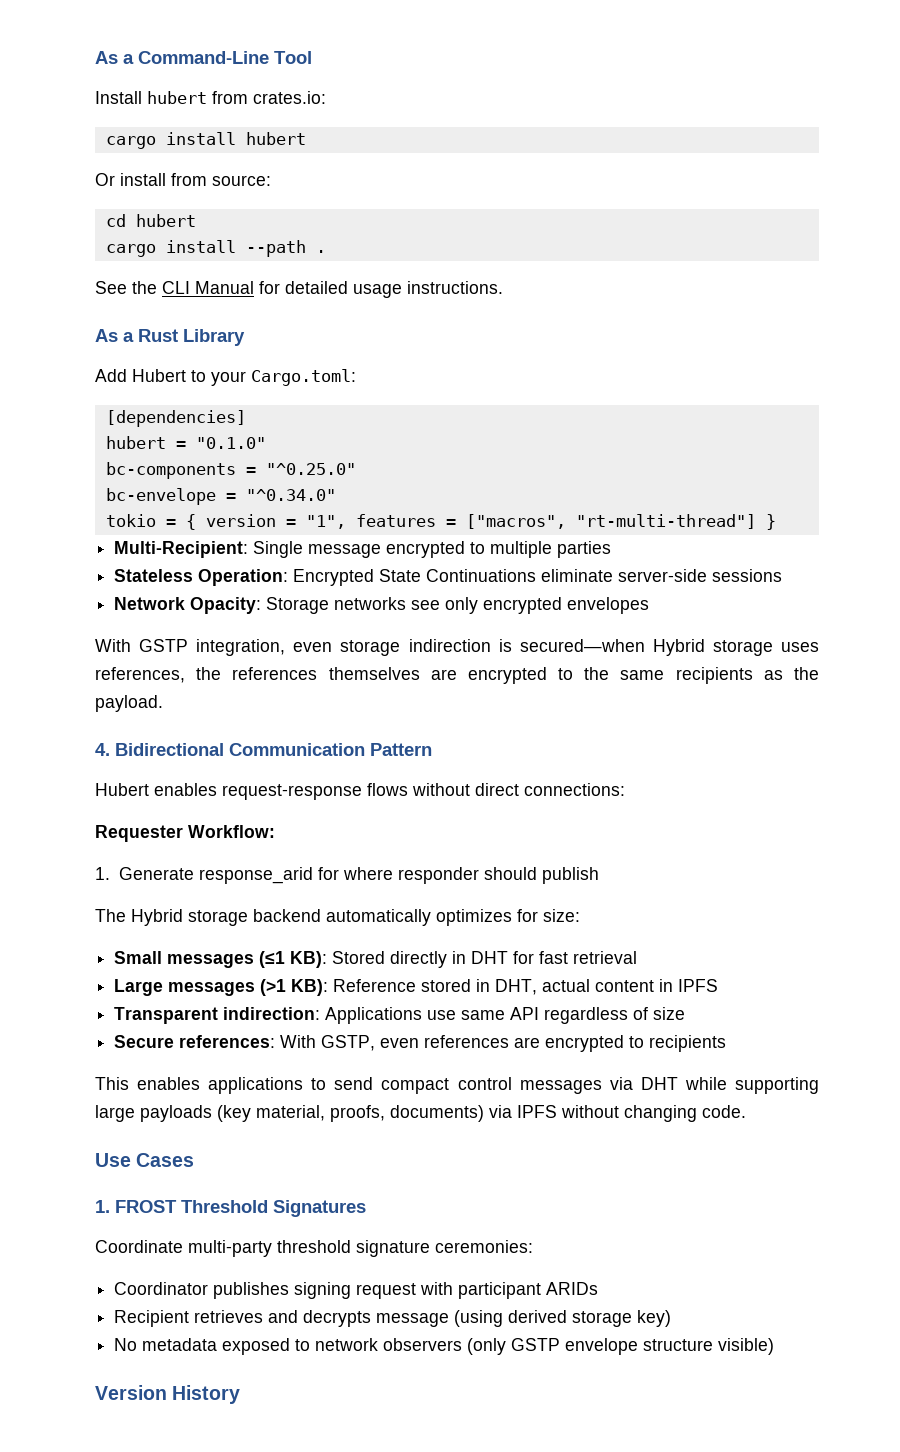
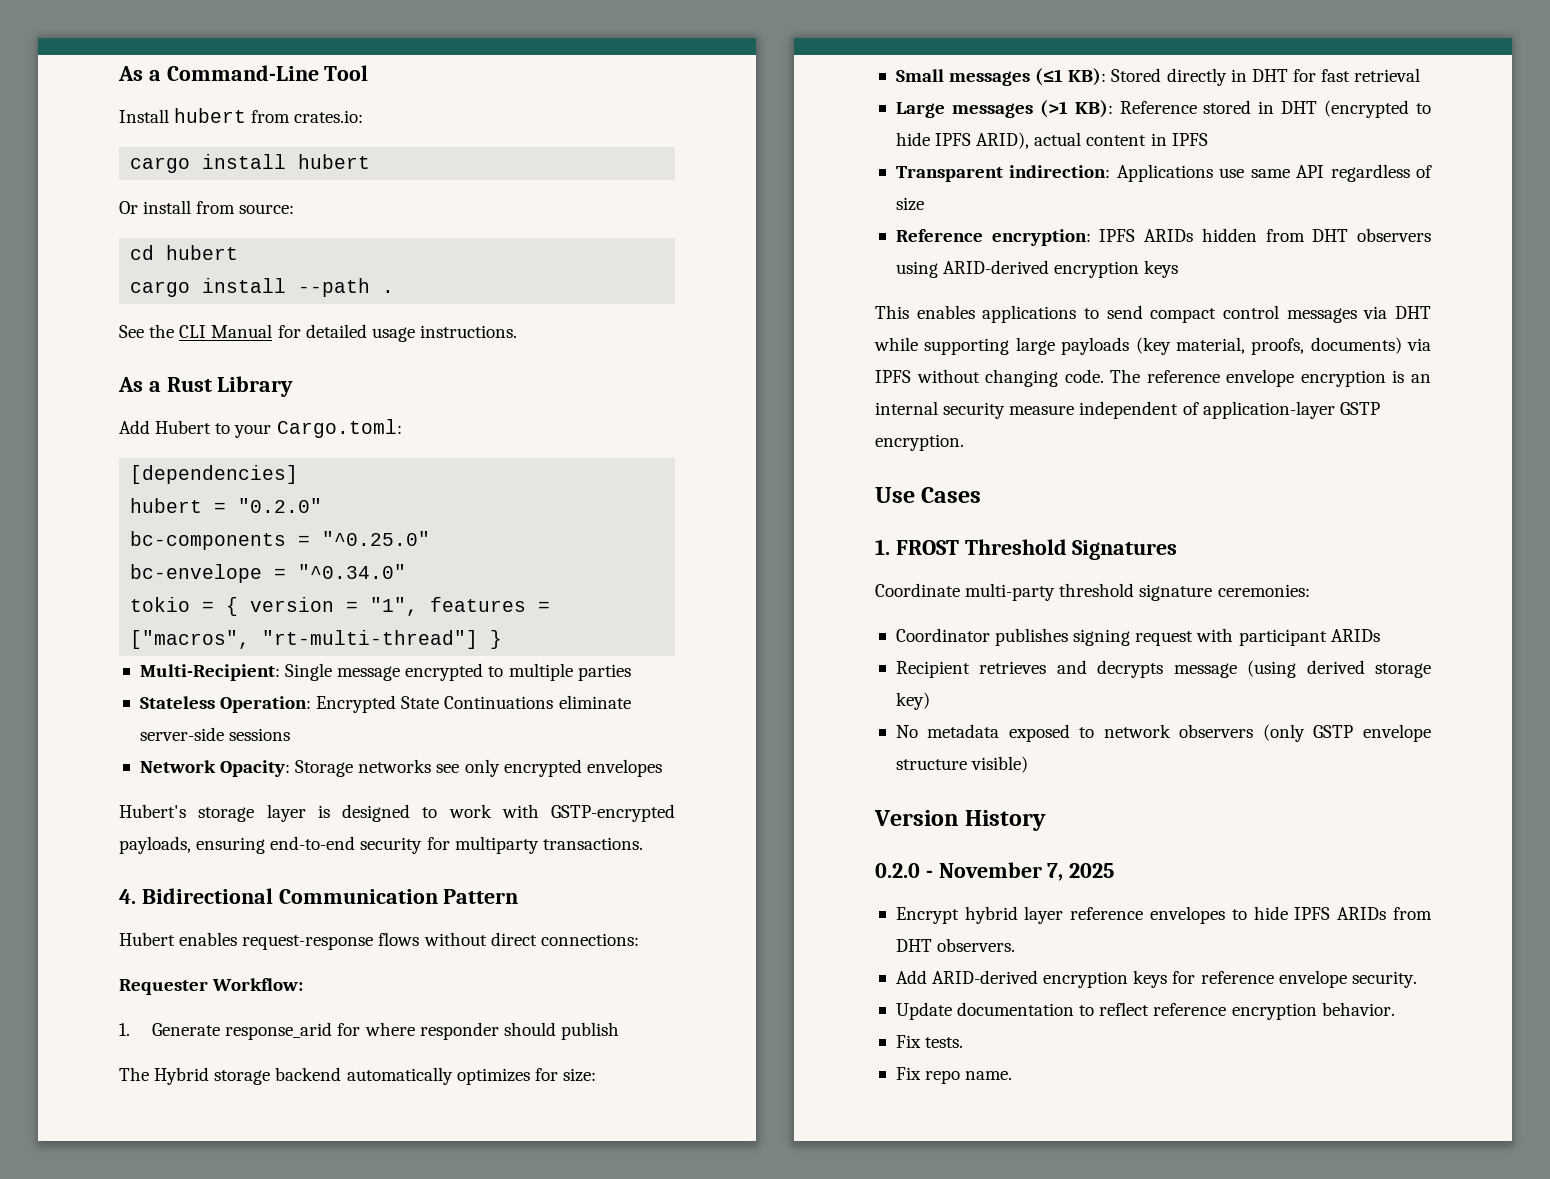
- hubert = "0.1.0"
+ hubert = "0.2.0"
- With GSTP integration, even storage indirection is secured—when Hybrid storage uses references, the references themselves are encrypted to the same recipients as the payload.
+ Hubert's storage layer is designed to work with GSTP-encrypted payloads, ensuring end-to-end security for multiparty transactions.
- Large messages (>1 KB): Reference stored in DHT, actual content in IPFS
+ Large messages (>1 KB): Reference stored in DHT (encrypted to hide IPFS ARID), actual content in IPFS
- Secure references: With GSTP, even references are encrypted to recipients
+ Reference encryption: IPFS ARIDs hidden from DHT observers using ARID-derived encryption keys
+ The reference envelope encryption is an internal security measure independent of application-layer GSTP encryption.
+ 0.2.0 - November 7, 2025
+ Encrypt hybrid layer reference envelopes to hide IPFS ARIDs from DHT observers.
+ Add ARID-derived encryption keys for reference envelope security.
+ Update documentation to reflect reference encryption behavior.
+ Fix tests.
+ Fix repo name.

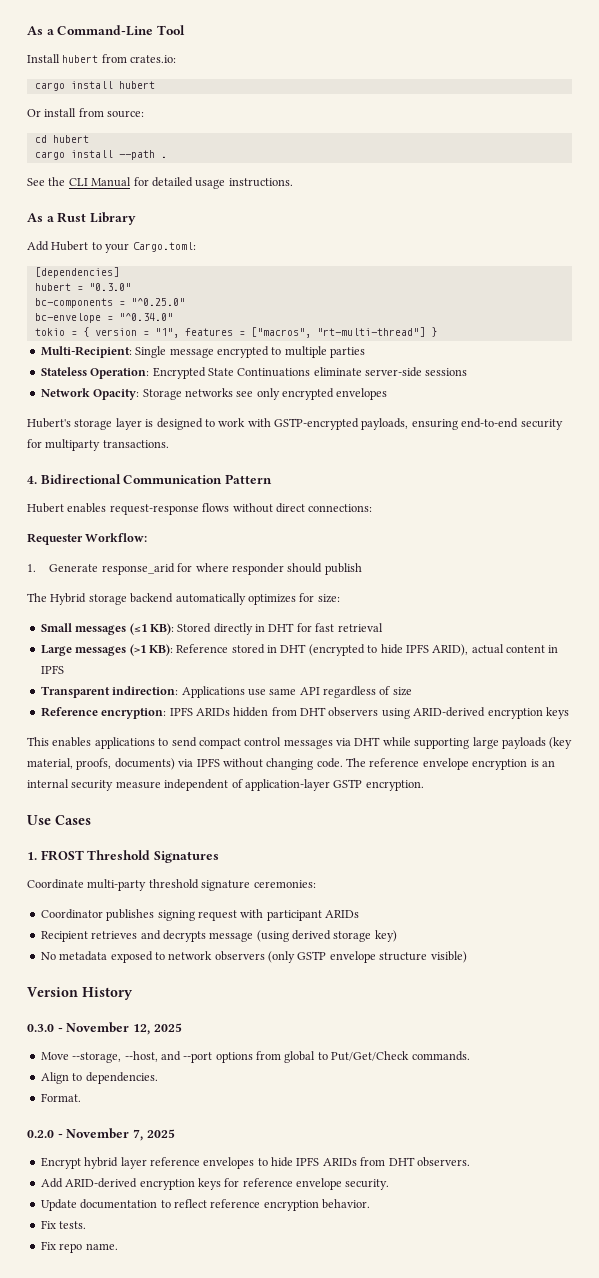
- hubert = "0.2.0"
+ hubert = "0.3.0"
+ 0.3.0 - November 12, 2025
+ Move --storage, --host, and --port options from global to Put/Get/Check commands.
+ Align to dependencies.
+ Format.

